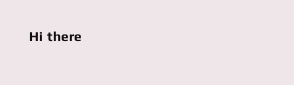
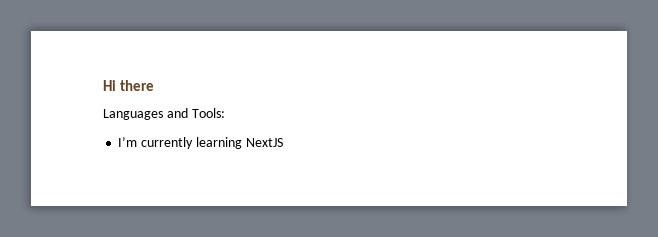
+ Languages and Tools:
+ I’m currently learning NextJS

